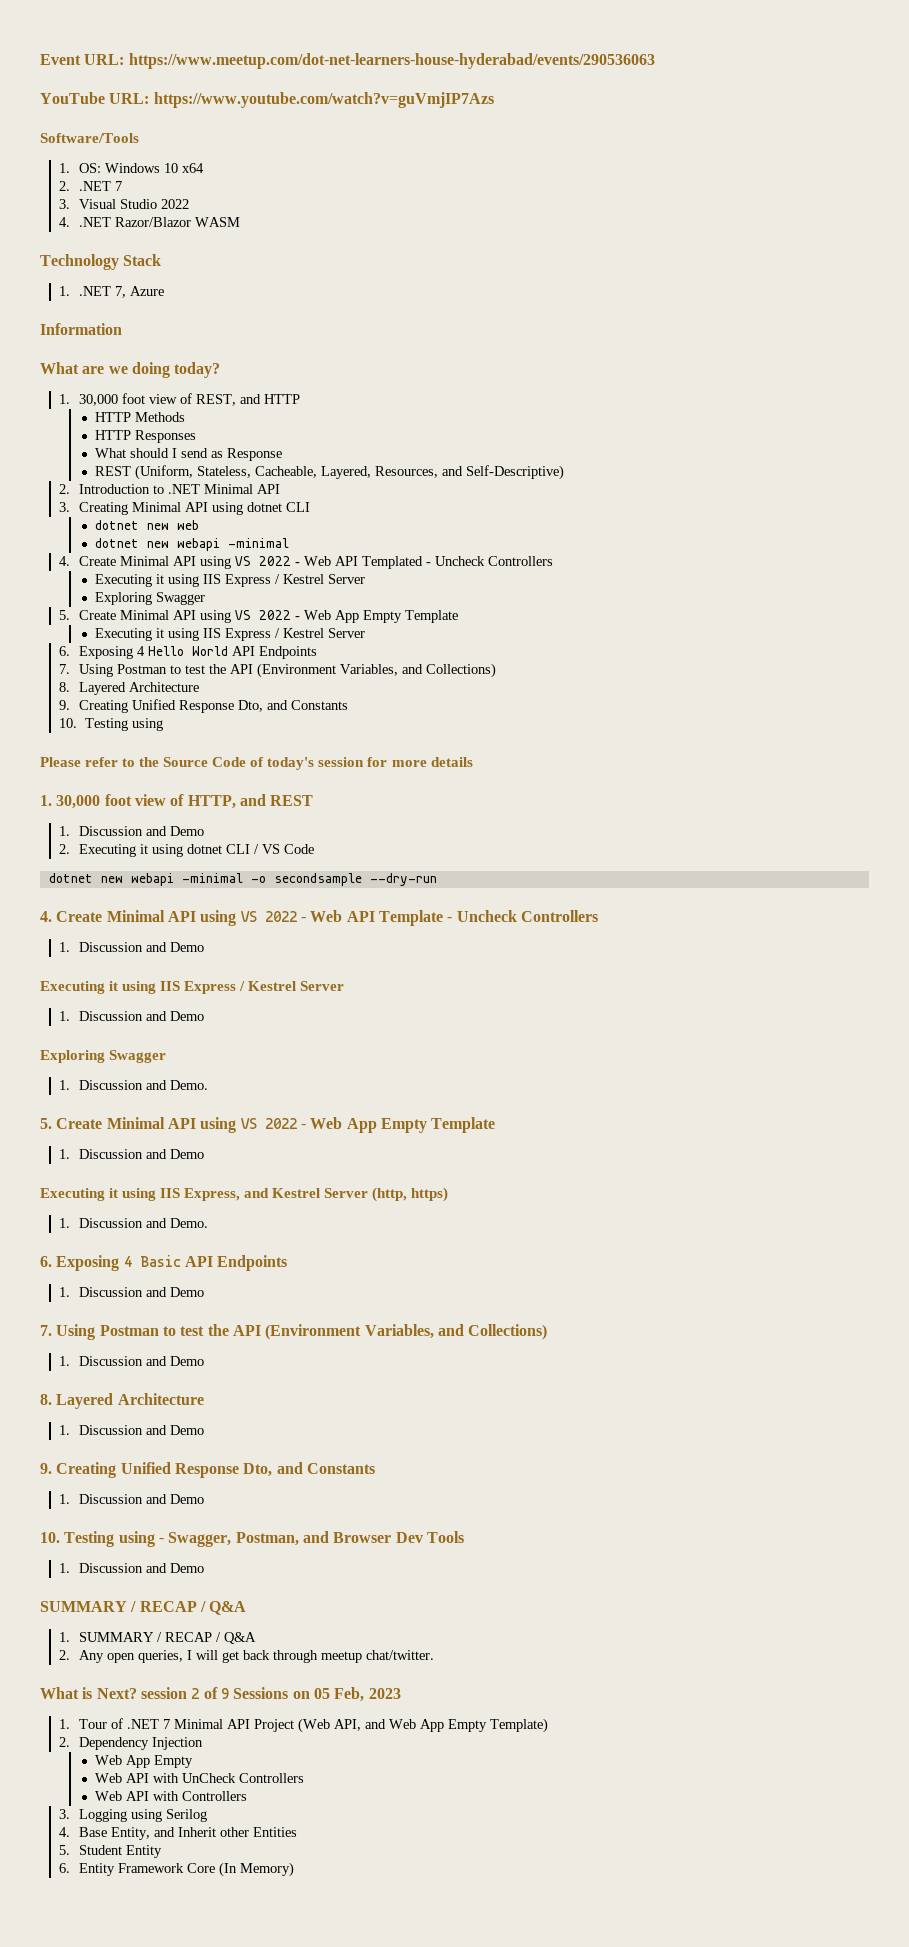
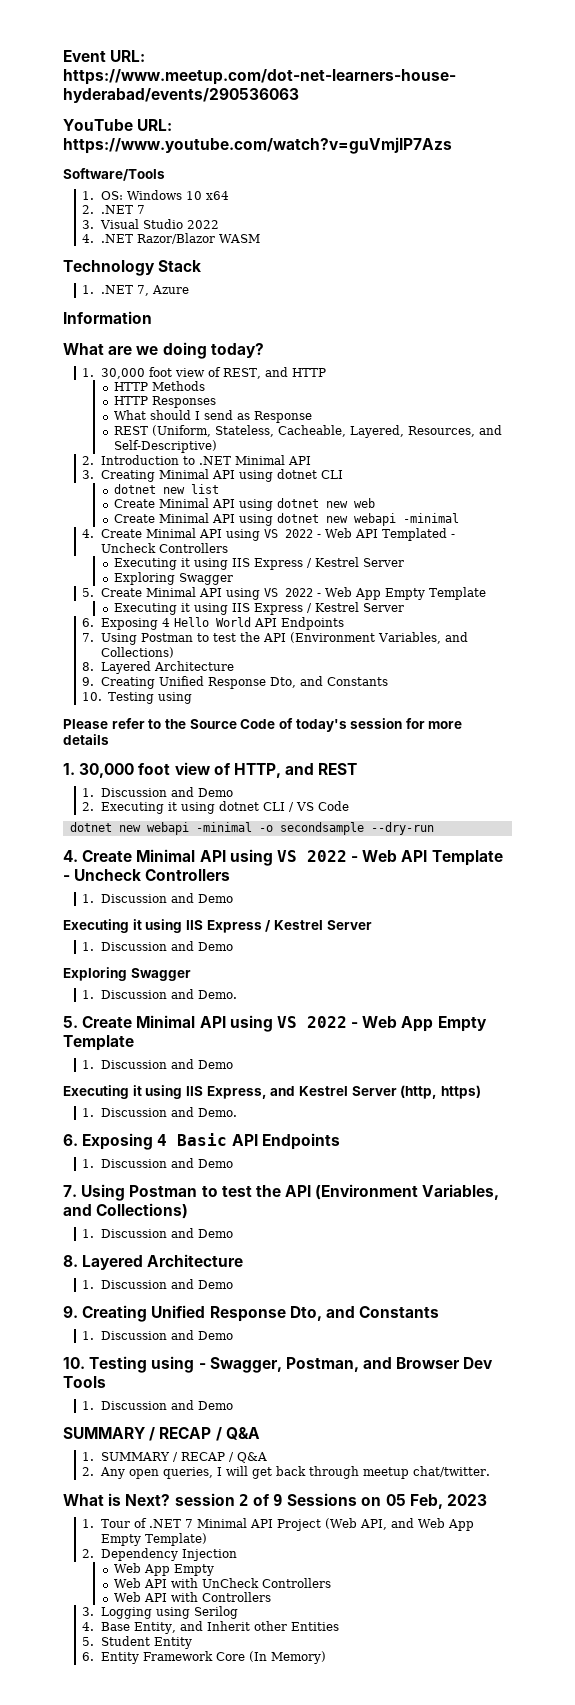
- dotnet new web
- dotnet new webapi -minimal
+ dotnet new list
+ Create Minimal API using dotnet new web
+ Create Minimal API using dotnet new webapi -minimal

